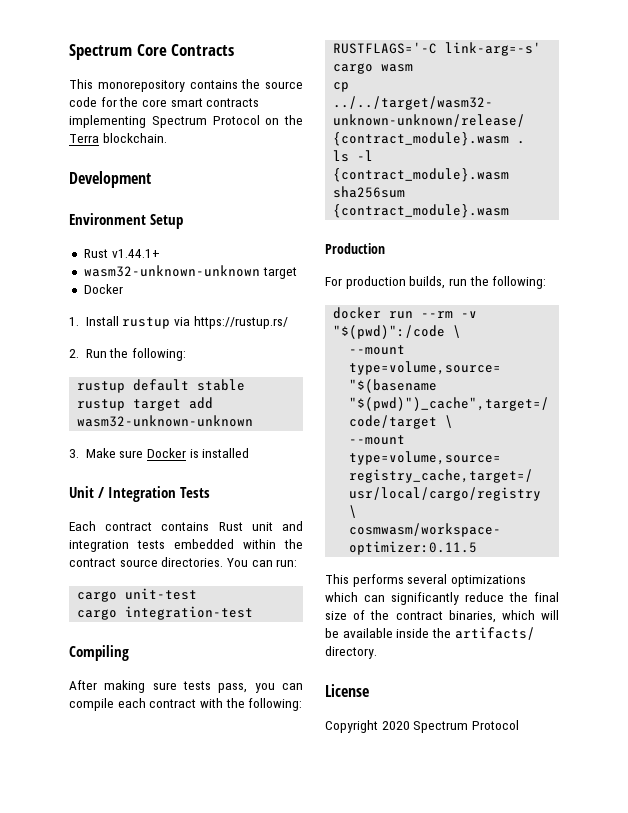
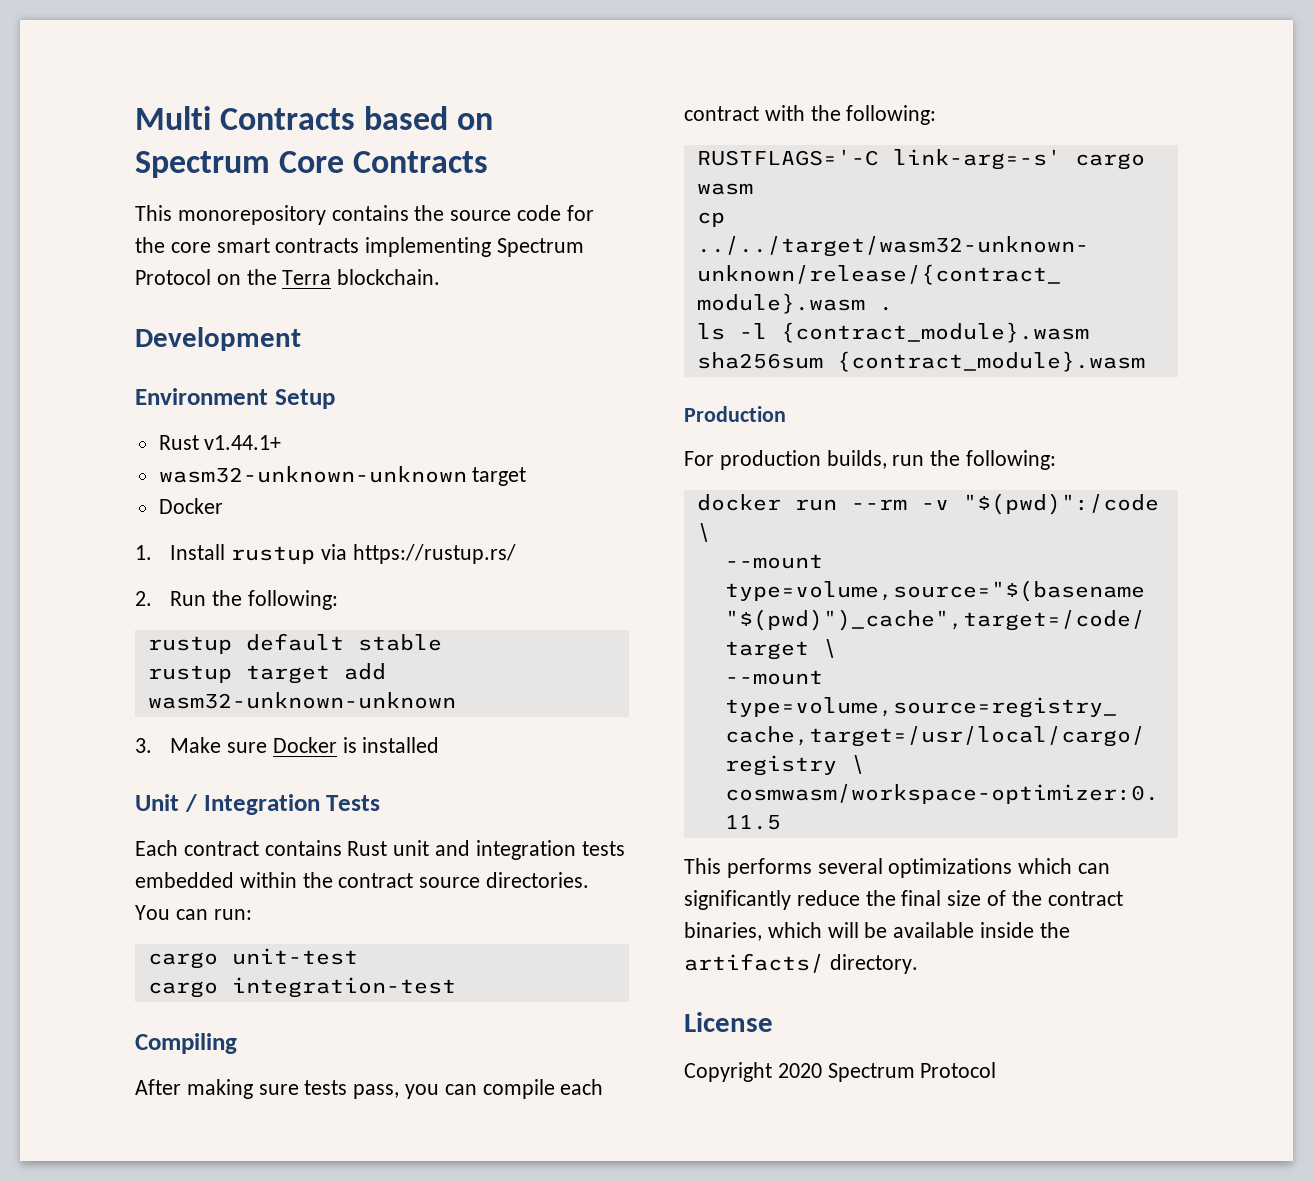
- Spectrum Core Contracts
+ Multi Contracts based on Spectrum Core Contracts

